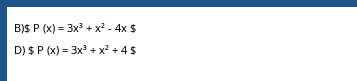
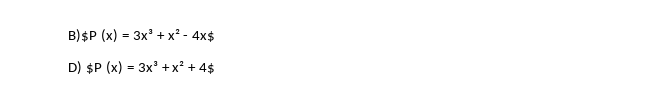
- B)$ P (x) = 3x³ + x² - 4x $
+ B)$P (x) = 3x³ + x² - 4x$
- D) $ P (x) = 3x³ + x² + 4 $
+ D) $P (x) = 3x³ + x² + 4$

